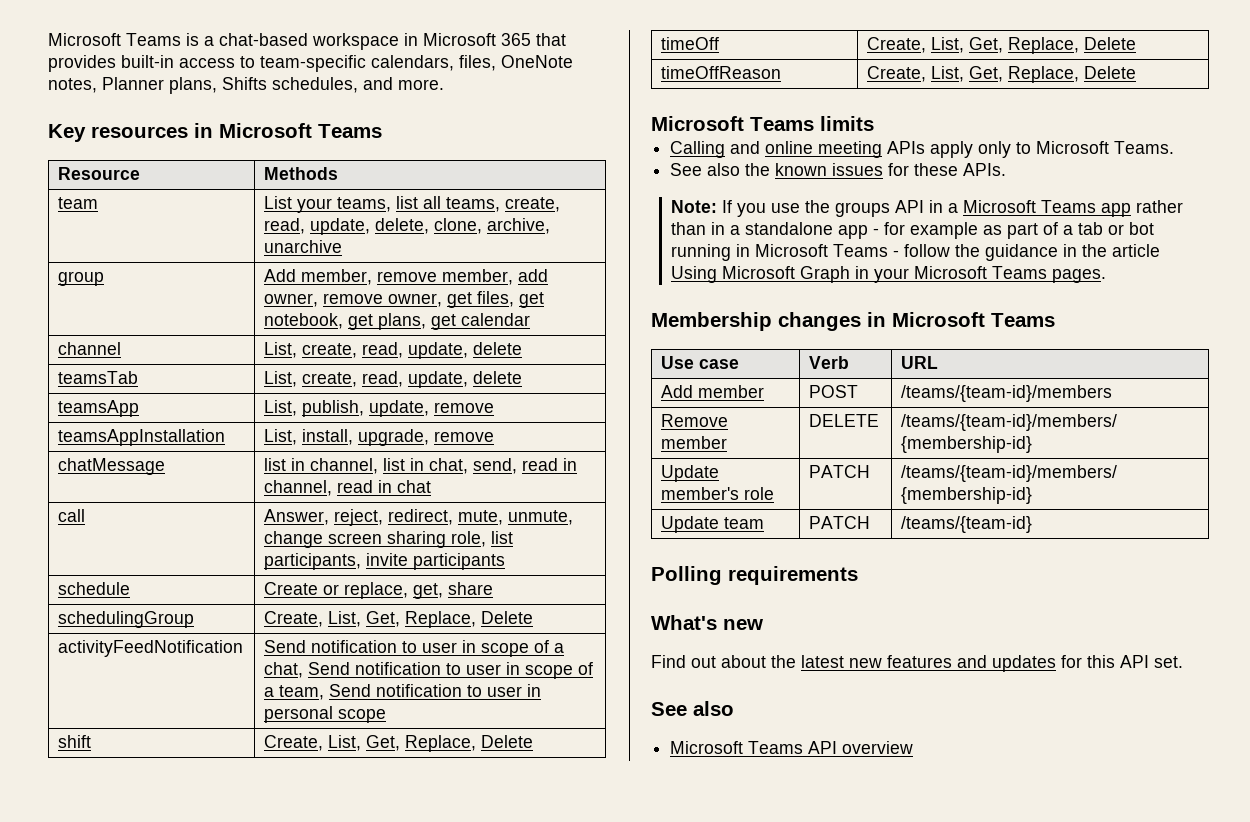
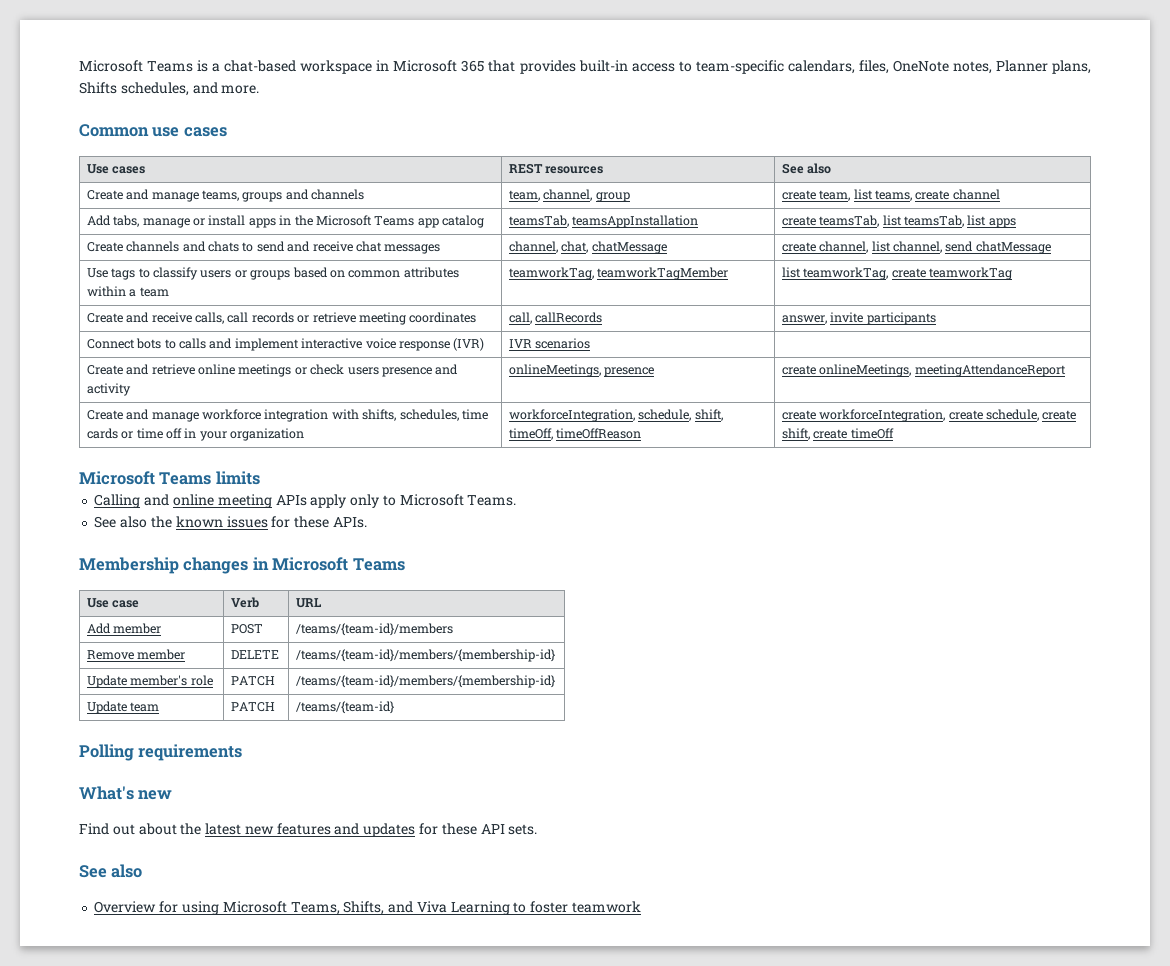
- Key resources in Microsoft Teams
- Resource | Methods
- team | List your teams, list all teams, create, read, update, delete, clone, archive, unarchive
- group | Add member, remove member, add owner, remove owner, get files, get notebook, get plans, get calendar
- channel | List, create, read, update, delete
- teamsTab | List, create, read, update, delete
- teamsApp | List, publish, update, remove
- teamsAppInstallation | List, install, upgrade, remove
- chatMessage | list in channel, list in chat, send, read in channel, read in chat
- call | Answer, reject, redirect, mute, unmute, change screen sharing role, list participants, invite participants
- schedule | Create or replace, get, share
- schedulingGroup | Create, List, Get, Replace, Delete
- activityFeedNotification | Send notification to user in scope of a chat, Send notification to user in scope of a team, Send notification to user in personal scope
- shift | Create, List, Get, Replace, Delete
- timeOff | Create, List, Get, Replace, Delete
- timeOffReason | Create, List, Get, Replace, Delete
+ Common use cases
+ Use cases | REST resources | See also
+ Create and manage teams, groups and channels | team, channel, group | create team, list teams, create channel
+ Add tabs, manage or install apps in the Microsoft Teams app catalog | teamsTab, teamsAppInstallation | create teamsTab, list teamsTab, list apps
+ Create channels and chats to send and receive chat messages | channel, chat, chatMessage | create channel, list channel, send chatMessage
+ Use tags to classify users or groups based on common attributes within a team | teamworkTag, teamworkTagMember | list teamworkTag, create teamworkTag
+ Create and receive calls, call records or retrieve meeting coordinates | call, callRecords | answer, invite participants
+ Connect bots to calls and implement interactive voice response (IVR) | IVR scenarios |
+ Create and retrieve online meetings or check users presence and activity | onlineMeetings, presence | create onlineMeetings, meetingAttendanceReport
+ Create and manage workforce integration with shifts, schedules, time cards or time off in your organization | workforceIntegration, schedule, shift, timeOff, timeOffReason | create workforceIntegration, create schedule, create shift, create timeOff
- Note: If you use the groups API in a Microsoft Teams app rather than in a standalone app - for example as part of a tab or bot running in Microsoft Teams - follow the guidance in the article Using Microsoft Graph in your Microsoft Teams pages.
- Find out about the latest new features and updates for this API set.
+ Find out about the latest new features and updates for these API sets.
  See also
- Microsoft Teams API overview
+ Overview for using Microsoft Teams, Shifts, and Viva Learning to foster teamwork

